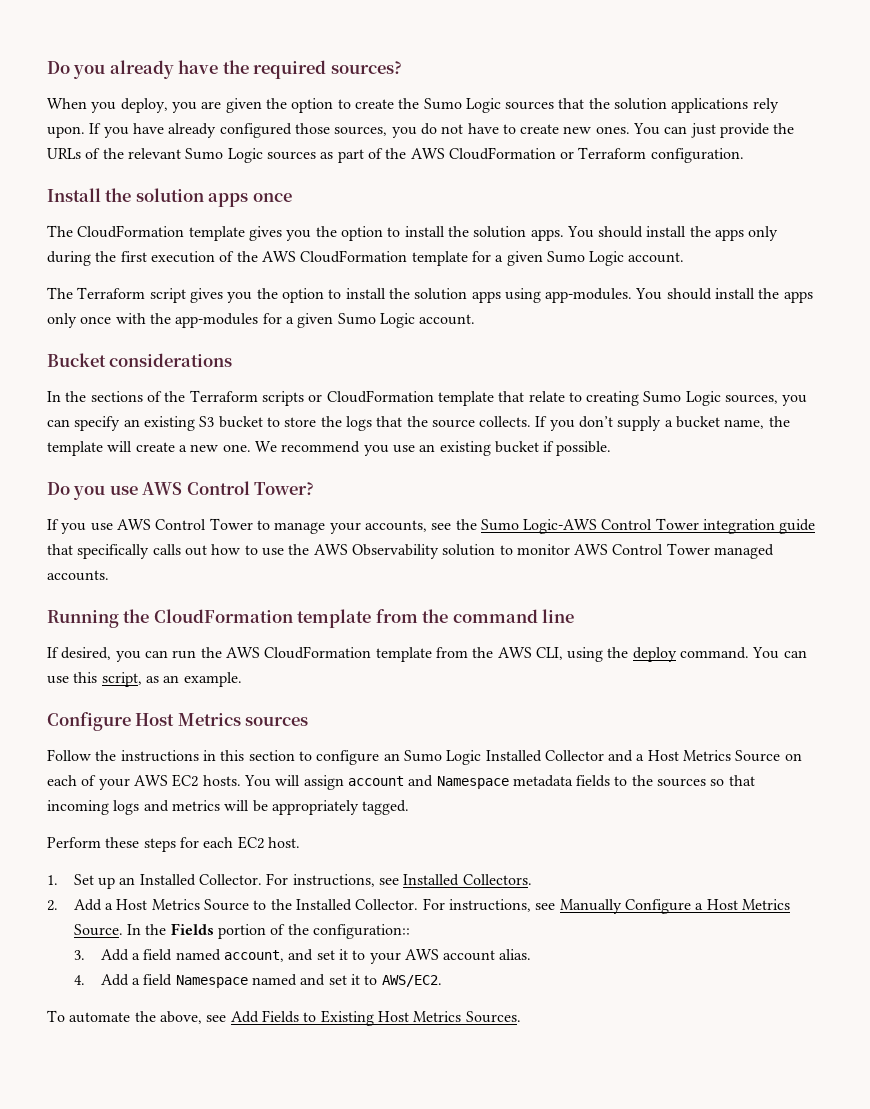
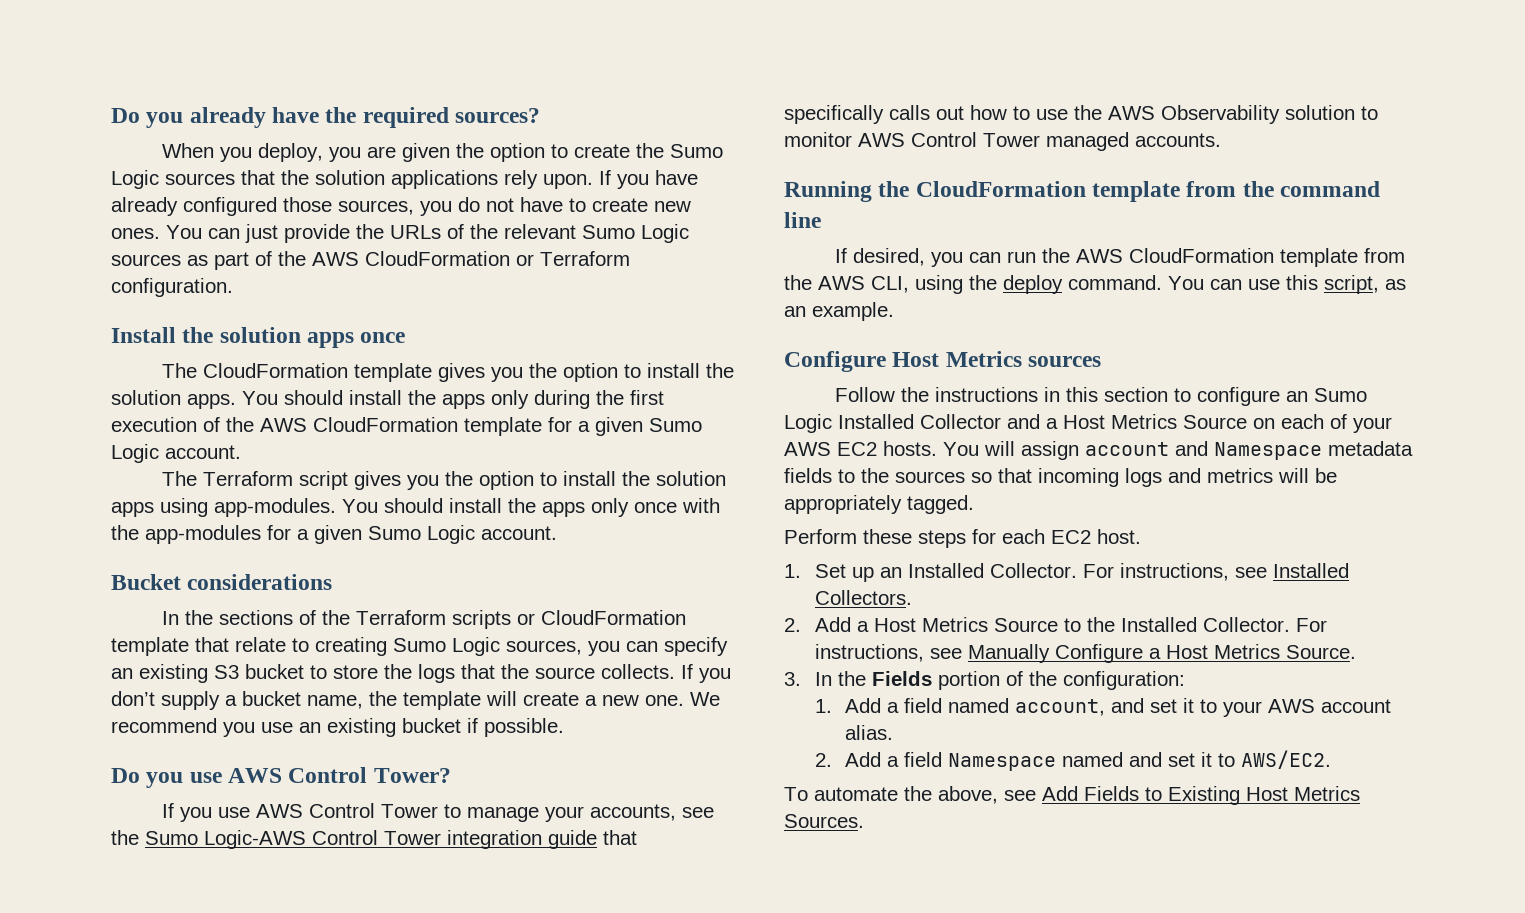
- For instructions, see Manually Configure a Host Metrics Source. In the Fields portion of the configuration::
- 3. Add a field named account, and set it to your AWS account alias.
+ For instructions, see Manually Configure a Host Metrics Source.
+ 3. In the Fields portion of the configuration:
+ 1. Add a field named account, and set it to your AWS account alias.
- 4. Add a field Namespace named and set it to AWS/EC2.
+ 2. Add a field Namespace named and set it to AWS/EC2.

